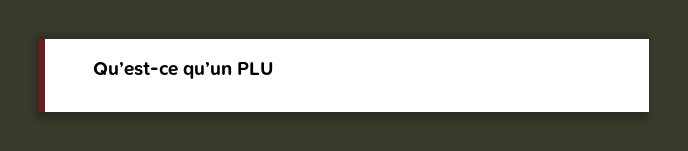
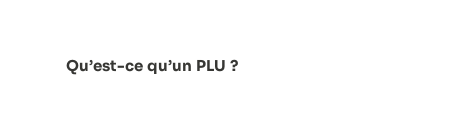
- Qu’est-ce qu’un PLU
+ Qu’est-ce qu’un PLU ?

